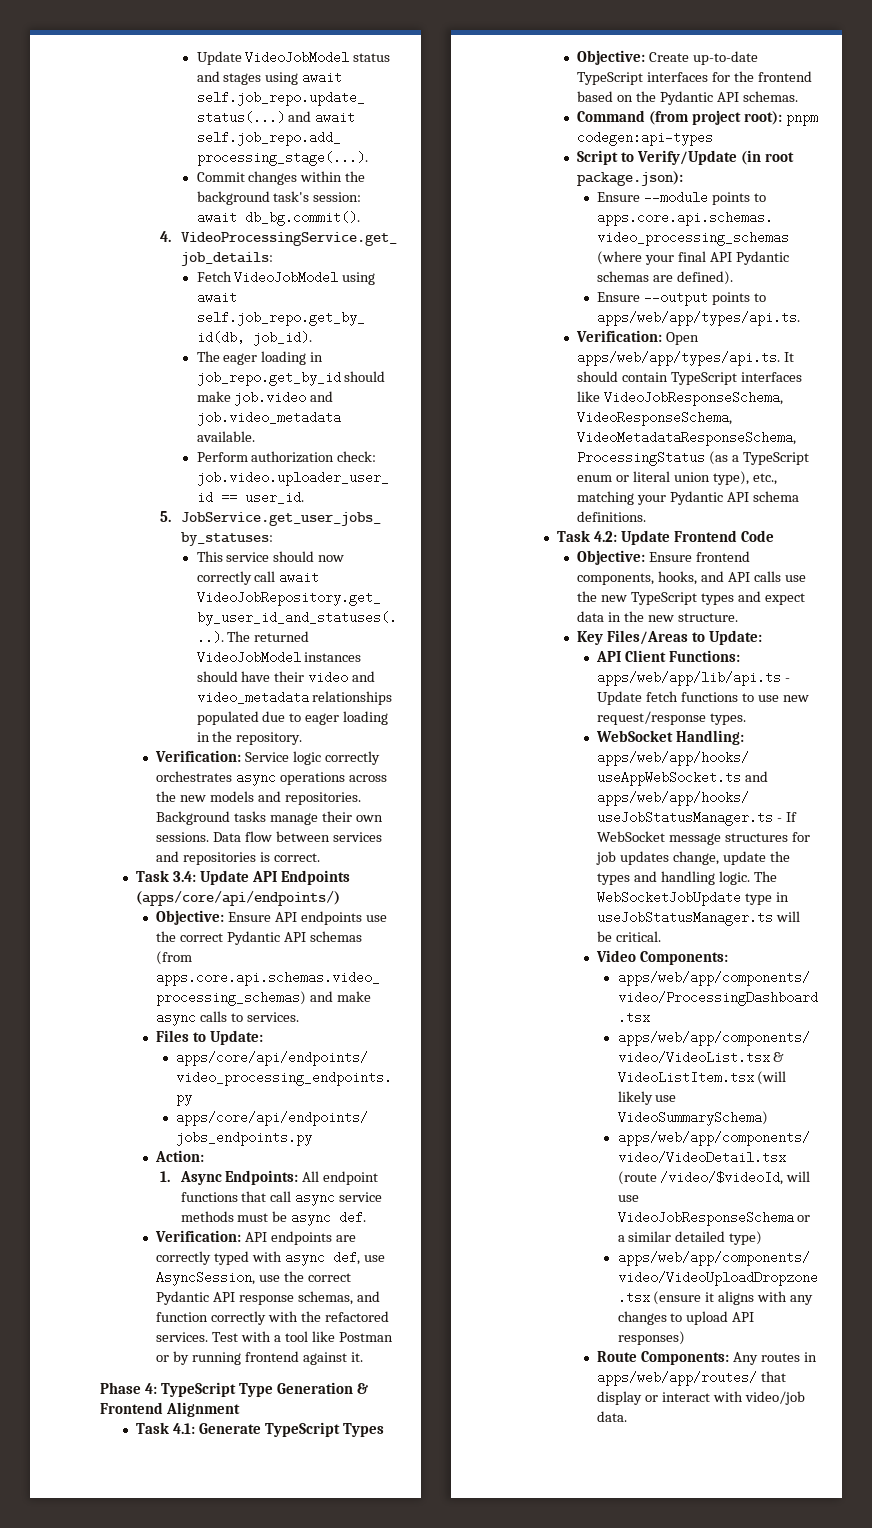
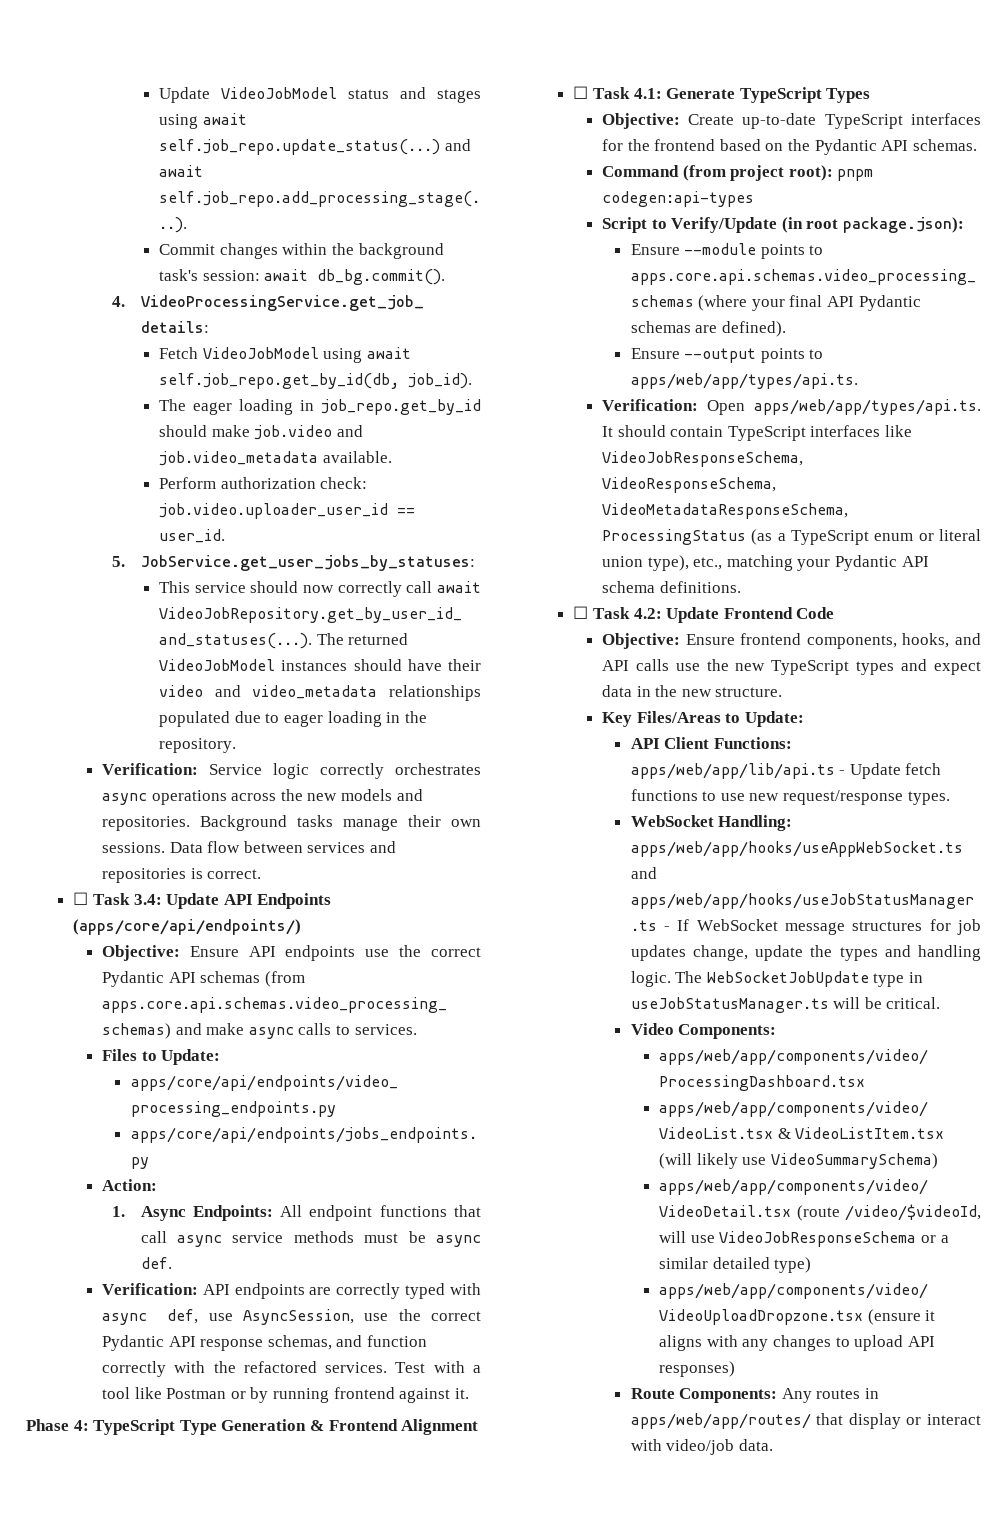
- Task 3.4: Update API Endpoints (apps/core/api/endpoints/)
+ ☐ Task 3.4: Update API Endpoints (apps/core/api/endpoints/)
- Task 4.1: Generate TypeScript Types
+ ☐ Task 4.1: Generate TypeScript Types
- Task 4.2: Update Frontend Code
+ ☐ Task 4.2: Update Frontend Code

